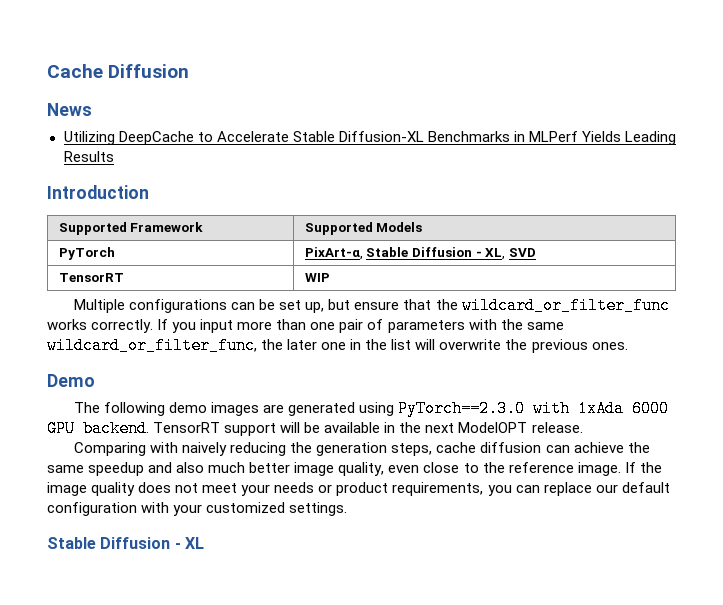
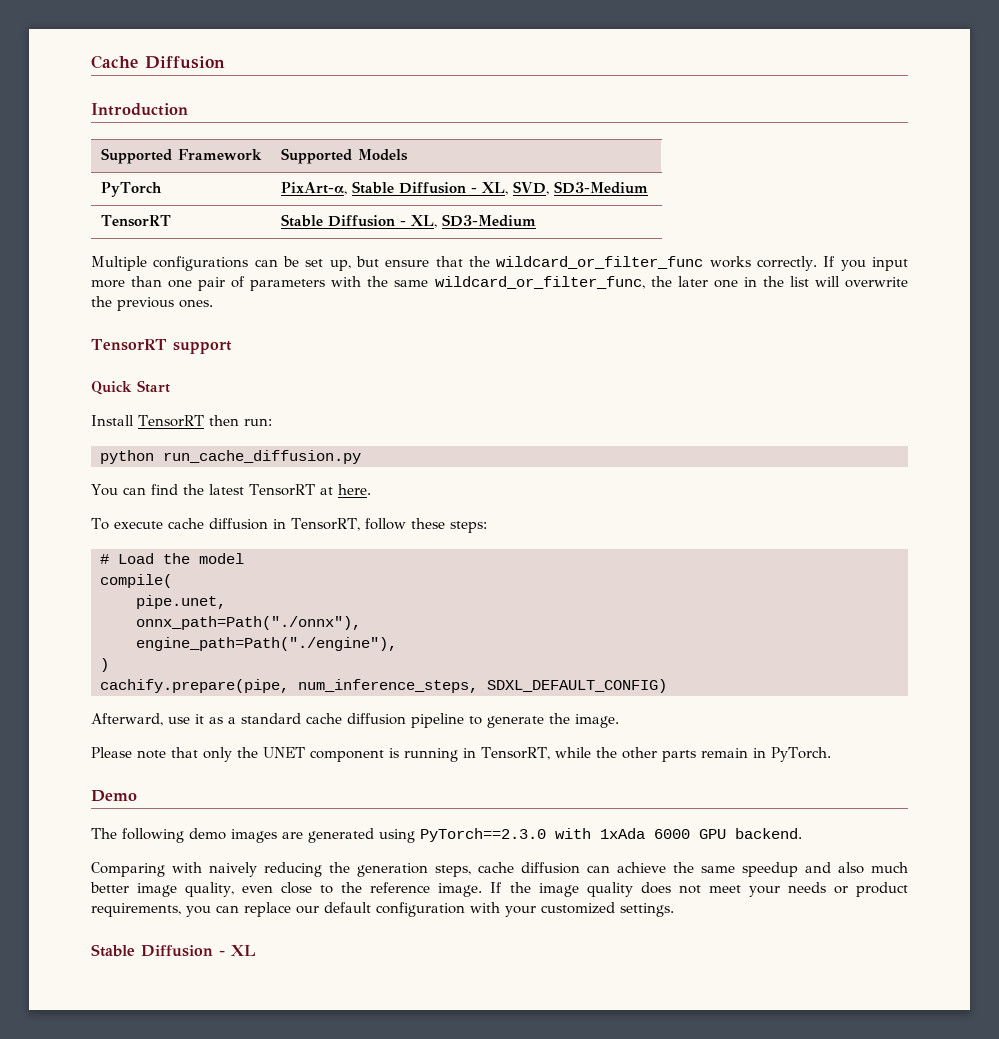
- News
- Utilizing DeepCache to Accelerate Stable Diffusion-XL Benchmarks in MLPerf Yields Leading Results
- PyTorch | PixArt-α, Stable Diffusion - XL, SVD
+ PyTorch | PixArt-α, Stable Diffusion - XL, SVD, SD3-Medium
- TensorRT | WIP
+ TensorRT | Stable Diffusion - XL, SD3-Medium
+ TensorRT support
+ Quick Start
+ Install TensorRT then run:
+ python run_cache_diffusion.py
+ You can find the latest TensorRT at here.
+ To execute cache diffusion in TensorRT, follow these steps:
+ # Load the model
+ compile(
+ pipe.unet,
+ onnx_path=Path("./onnx"),
+ engine_path=Path("./engine"),
+ )
+ cachify.prepare(pipe, num_inference_steps, SDXL_DEFAULT_CONFIG)
+ Afterward, use it as a standard cache diffusion pipeline to generate the image.
+ Please note that only the UNET component is running in TensorRT, while the other parts remain in PyTorch.
- TensorRT support will be available in the next ModelOPT release.

